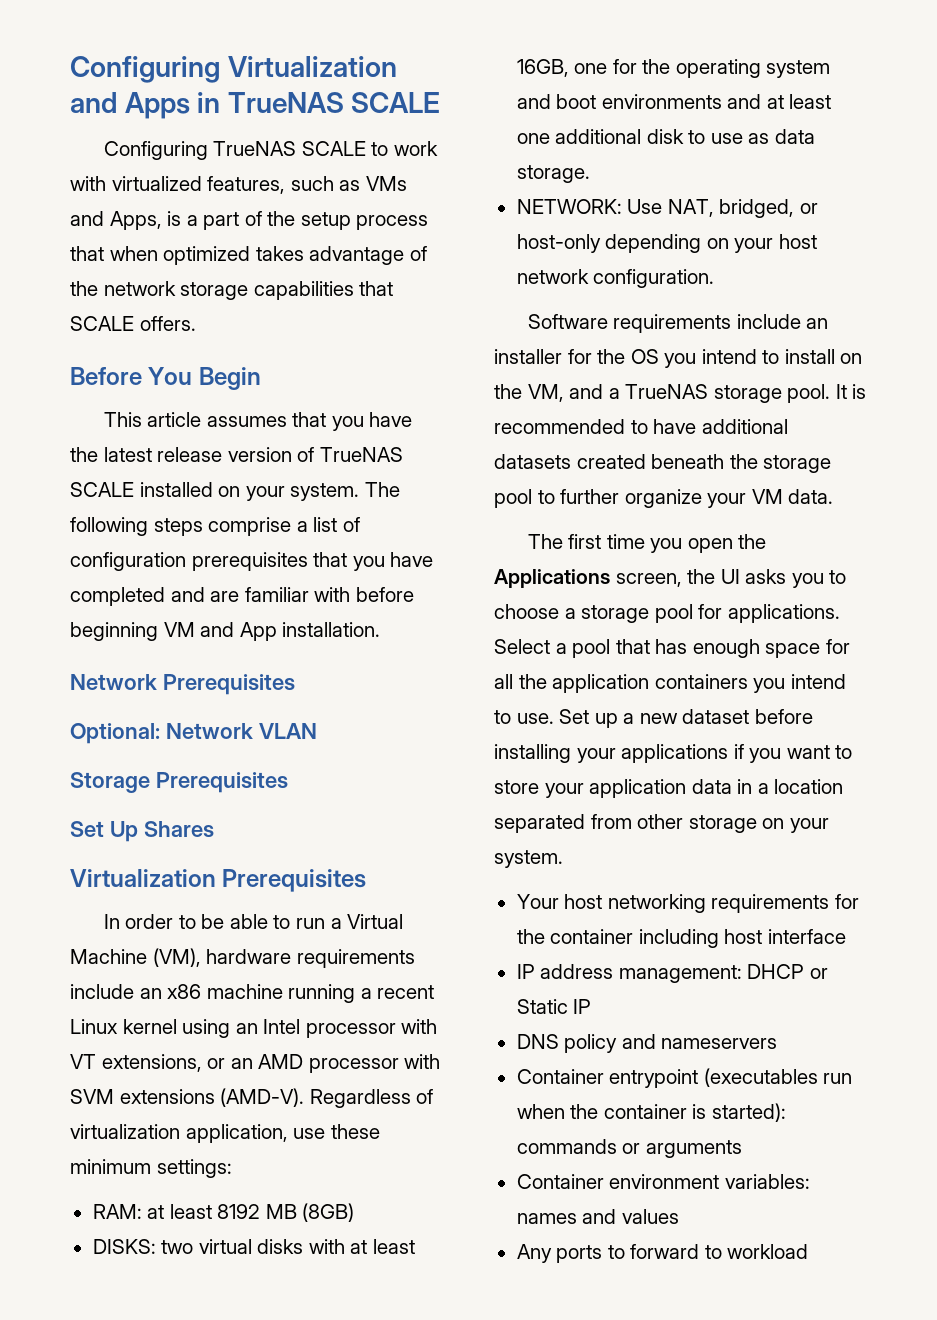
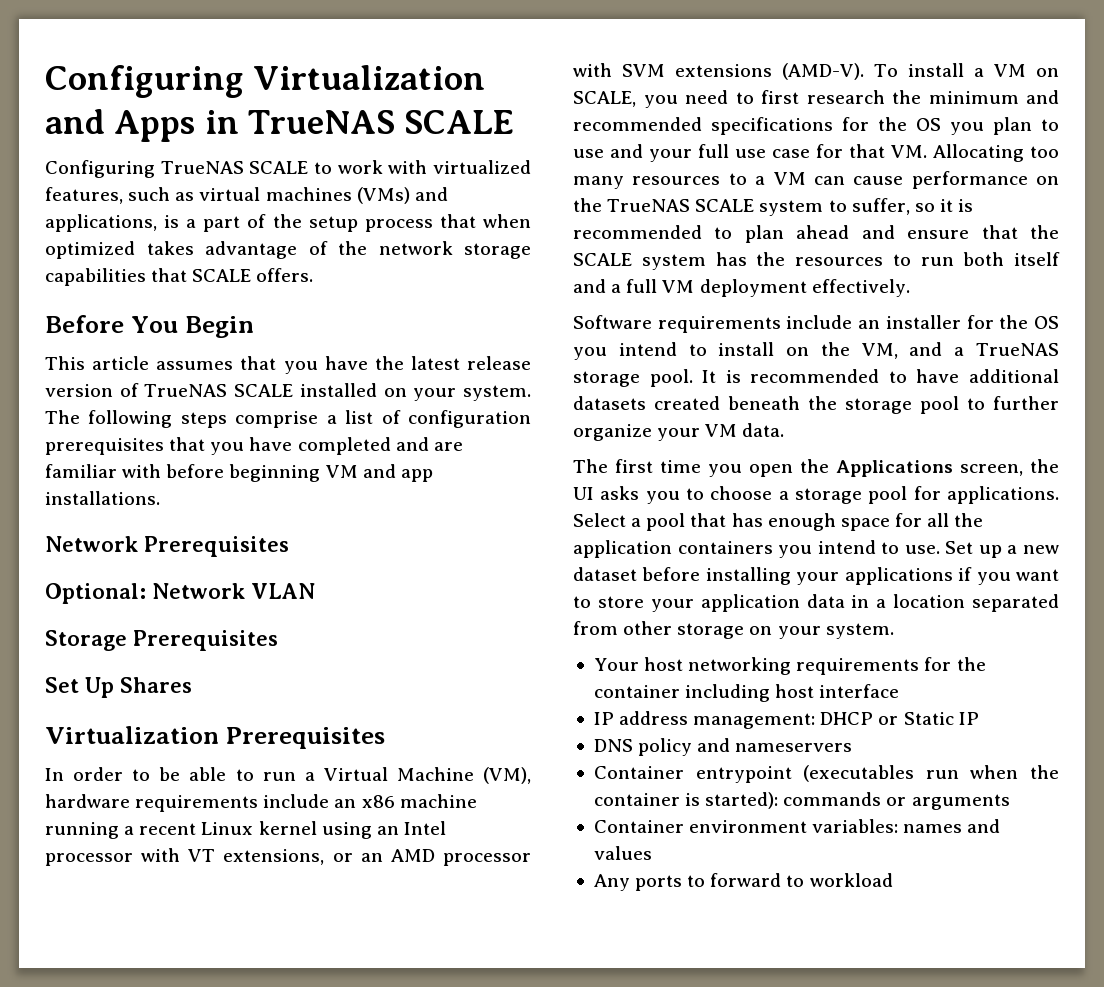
- Configuring TrueNAS SCALE to work with virtualized features, such as VMs and Apps, is a part of the setup process that when optimized takes advantage of the network storage capabilities that SCALE offers.
+ Configuring TrueNAS SCALE to work with virtualized features, such as virtual machines (VMs) and applications, is a part of the setup process that when optimized takes advantage of the network storage capabilities that SCALE offers.
- The following steps comprise a list of configuration prerequisites that you have completed and are familiar with before beginning VM and App installation.
+ The following steps comprise a list of configuration prerequisites that you have completed and are familiar with before beginning VM and app installations.
- Regardless of virtualization application, use these minimum settings:
- RAM: at least 8192 MB (8GB)
- DISKS: two virtual disks with at least 16GB, one for the operating system and boot environments and at least one additional disk to use as data storage.
- NETWORK: Use NAT, bridged, or host-only depending on your host network configuration.
+ To install a VM on SCALE, you need to first research the minimum and recommended specifications for the OS you plan to use and your full use case for that VM. Allocating too many resources to a VM can cause performance on the TrueNAS SCALE system to suffer, so it is recommended to plan ahead and ensure that the SCALE system has the resources to run both itself and a full VM deployment effectively.

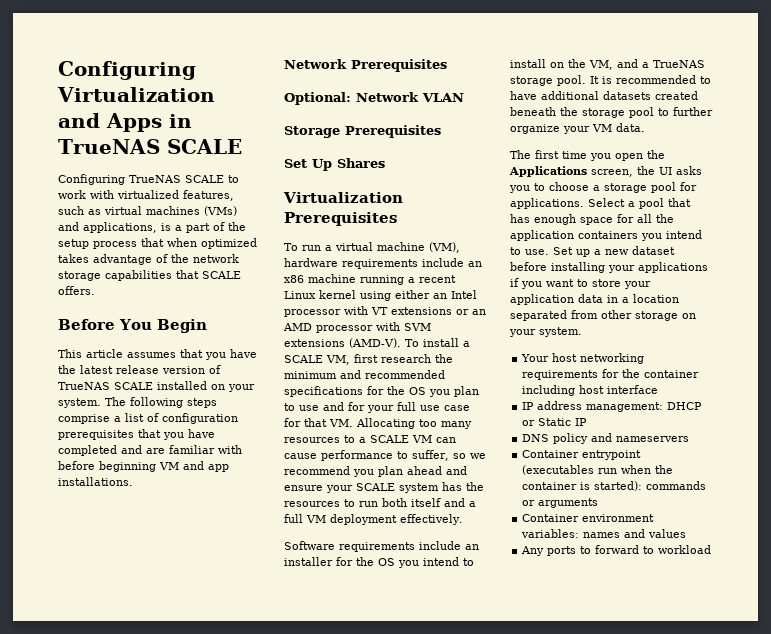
- In order to be able to run a Virtual Machine (VM), hardware requirements include an x86 machine running a recent Linux kernel using an Intel processor with VT extensions, or an AMD processor with SVM extensions (AMD-V).
+ To run a virtual machine (VM), hardware requirements include an x86 machine running a recent Linux kernel using either an Intel processor with VT extensions or an AMD processor with SVM extensions (AMD-V).
- To install a VM on SCALE, you need to first research the minimum and recommended specifications for the OS you plan to use and your full use case for that VM. Allocating too many resources to a VM can cause performance on the TrueNAS SCALE system to suffer, so it is recommended to plan ahead and ensure that the SCALE system has the resources to run both itself and a full VM deployment effectively.
+ To install a SCALE VM, first research the minimum and recommended specifications for the OS you plan to use and for your full use case for that VM. Allocating too many resources to a SCALE VM can cause performance to suffer, so we recommend you plan ahead and ensure your SCALE system has the resources to run both itself and a full VM deployment effectively.

